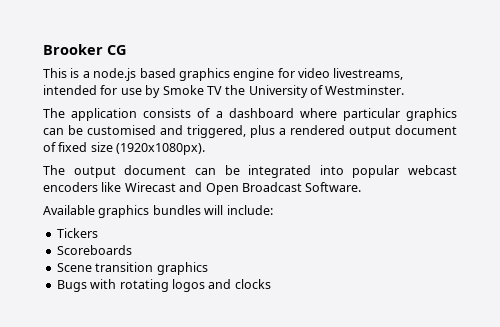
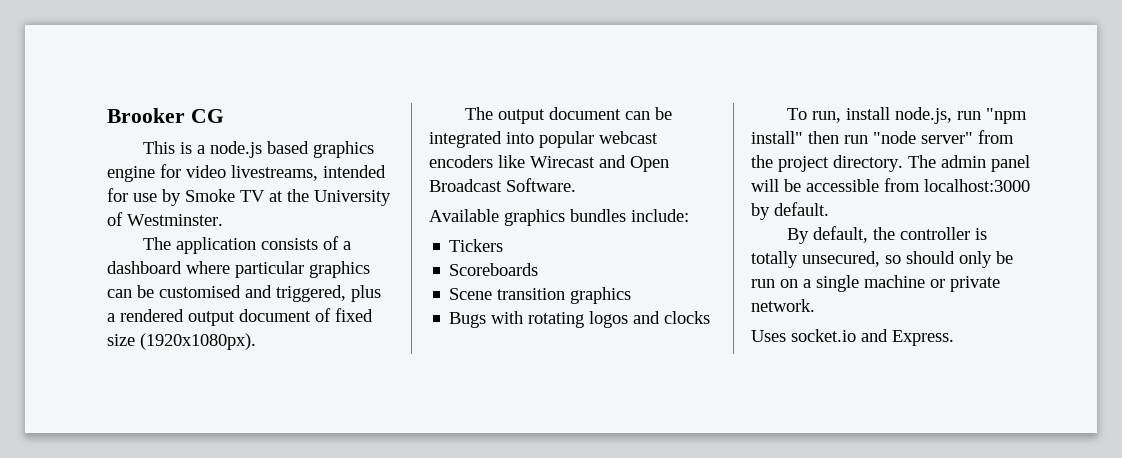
- This is a node.js based graphics engine for video livestreams, intended for use by Smoke TV the University of Westminster.
+ This is a node.js based graphics engine for video livestreams, intended for use by Smoke TV at the University of Westminster.
- Available graphics bundles will include:
+ Available graphics bundles include:
+ To run, install node.js, run "npm install" then run "node server" from the project directory. The admin panel will be accessible from localhost:3000 by default.
+ By default, the controller is totally unsecured, so should only be run on a single machine or private network.
+ Uses socket.io and Express.

